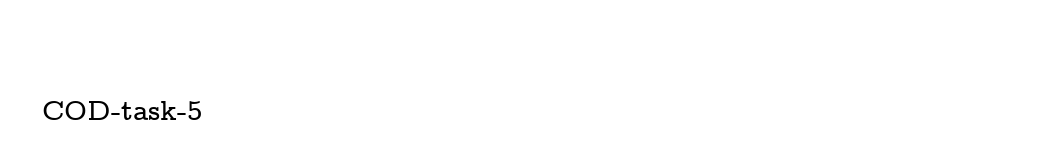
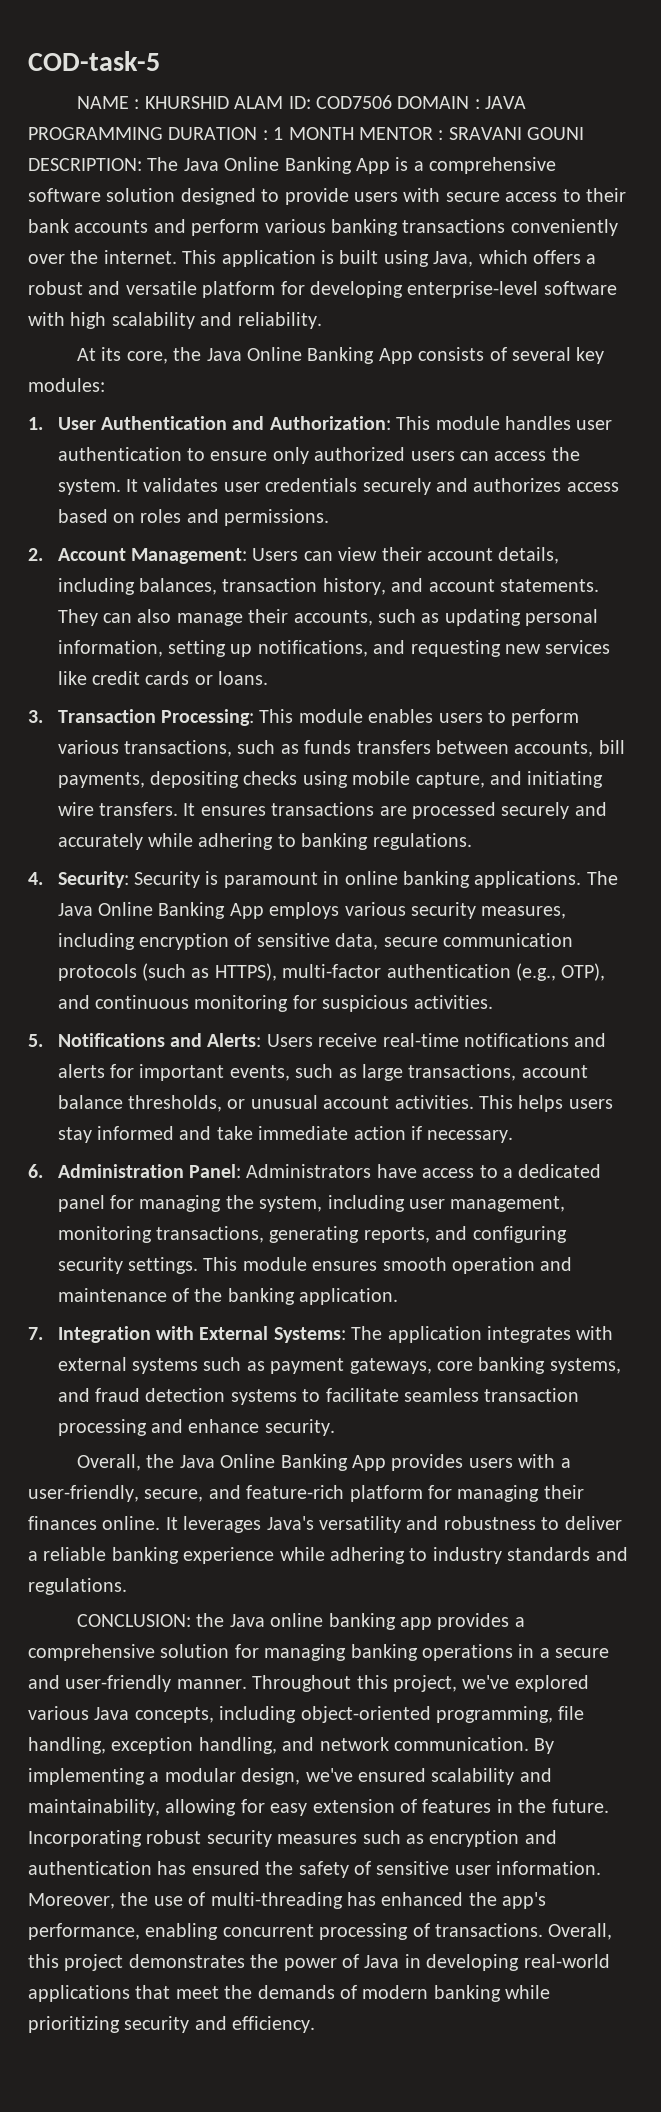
+ NAME : KHURSHID ALAM ID: COD7506 DOMAIN : JAVA PROGRAMMING DURATION : 1 MONTH MENTOR : SRAVANI GOUNI DESCRIPTION: The Java Online Banking App is a comprehensive software solution designed to provide users with secure access to their bank accounts and perform various banking transactions conveniently over the internet. This application is built using Java, which offers a robust and versatile platform for developing enterprise-level software with high scalability and reliability.
+ At its core, the Java Online Banking App consists of several key modules:
+ 1. User Authentication and Authorization: This module handles user authentication to ensure only authorized users can access the system. It validates user credentials securely and authorizes access based on roles and permissions.
+ 2. Account Management: Users can view their account details, including balances, transaction history, and account statements. They can also manage their accounts, such as updating personal information, setting up notifications, and requesting new services like credit cards or loans.
+ 3. Transaction Processing: This module enables users to perform various transactions, such as funds transfers between accounts, bill payments, depositing checks using mobile capture, and initiating wire transfers. It ensures transactions are processed securely and accurately while adhering to banking regulations.
+ 4. Security: Security is paramount in online banking applications. The Java Online Banking App employs various security measures, including encryption of sensitive data, secure communication protocols (such as HTTPS), multi-factor authentication (e.g., OTP), and continuous monitoring for suspicious activities.
+ 5. Notifications and Alerts: Users receive real-time notifications and alerts for important events, such as large transactions, account balance thresholds, or unusual account activities. This helps users stay informed and take immediate action if necessary.
+ 6. Administration Panel: Administrators have access to a dedicated panel for managing the system, including user management, monitoring transactions, generating reports, and configuring security settings. This module ensures smooth operation and maintenance of the banking application.
+ 7. Integration with External Systems: The application integrates with external systems such as payment gateways, core banking systems, and fraud detection systems to facilitate seamless transaction processing and enhance security.
+ Overall, the Java Online Banking App provides users with a user-friendly, secure, and feature-rich platform for managing their finances online. It leverages Java's versatility and robustness to deliver a reliable banking experience while adhering to industry standards and regulations.
+ CONCLUSION: the Java online banking app provides a comprehensive solution for managing banking operations in a secure and user-friendly manner. Throughout this project, we've explored various Java concepts, including object-oriented programming, file handling, exception handling, and network communication. By implementing a modular design, we've ensured scalability and maintainability, allowing for easy extension of features in the future. Incorporating robust security measures such as encryption and authentication has ensured the safety of sensitive user information. Moreover, the use of multi-threading has enhanced the app's performance, enabling concurrent processing of transactions. Overall, this project demonstrates the power of Java in developing real-world applications that meet the demands of modern banking while prioritizing security and efficiency.

